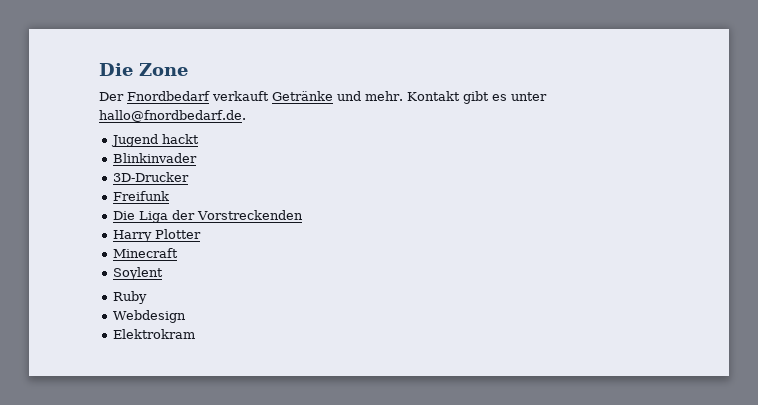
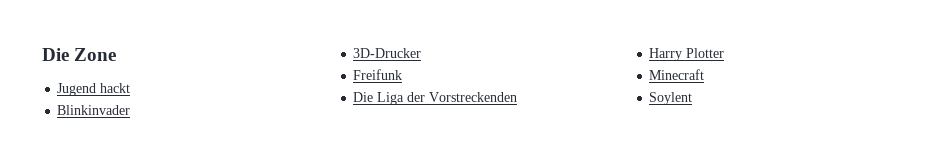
- Der Fnordbedarf verkauft Getränke und mehr. Kontakt gibt es unter hallo@fnordbedarf.de.
- Ruby
- Webdesign
- Elektrokram

